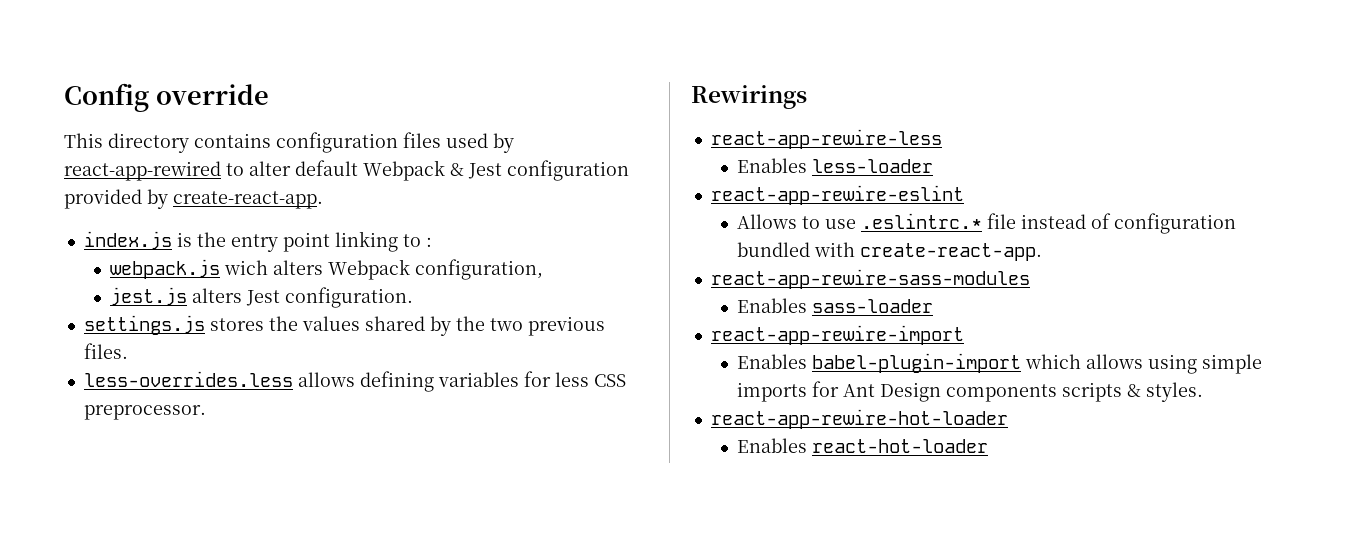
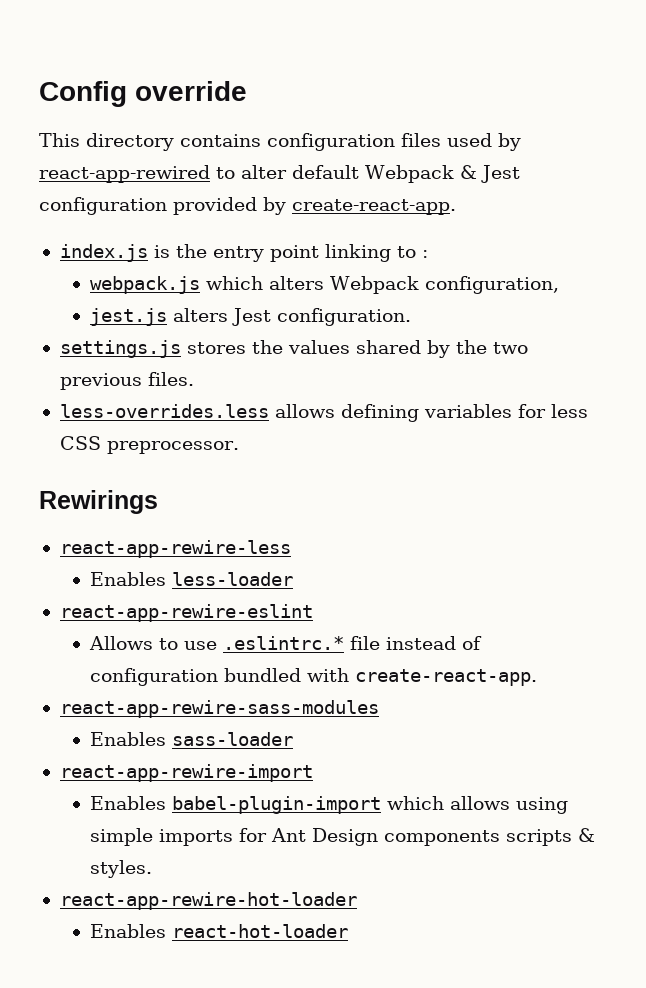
- webpack.js wich alters Webpack configuration,
+ webpack.js which alters Webpack configuration,

